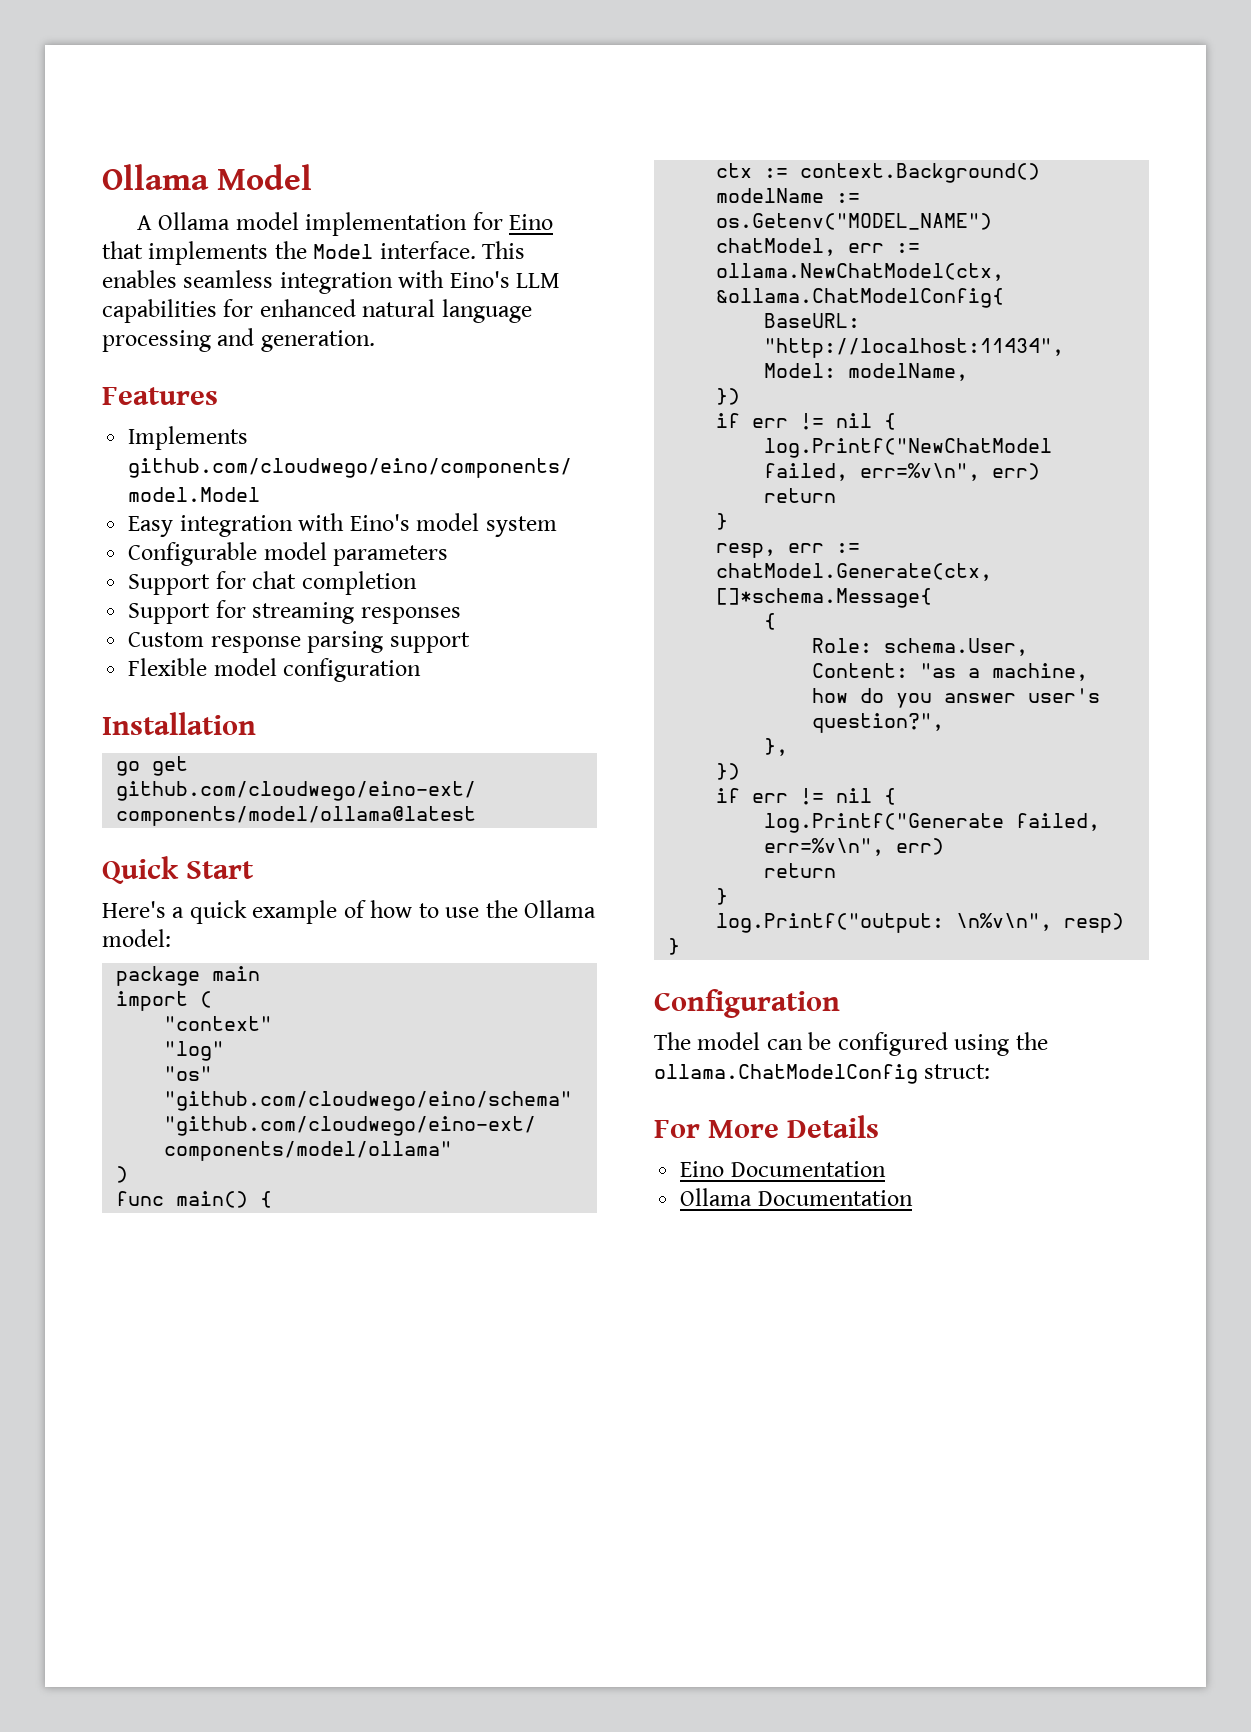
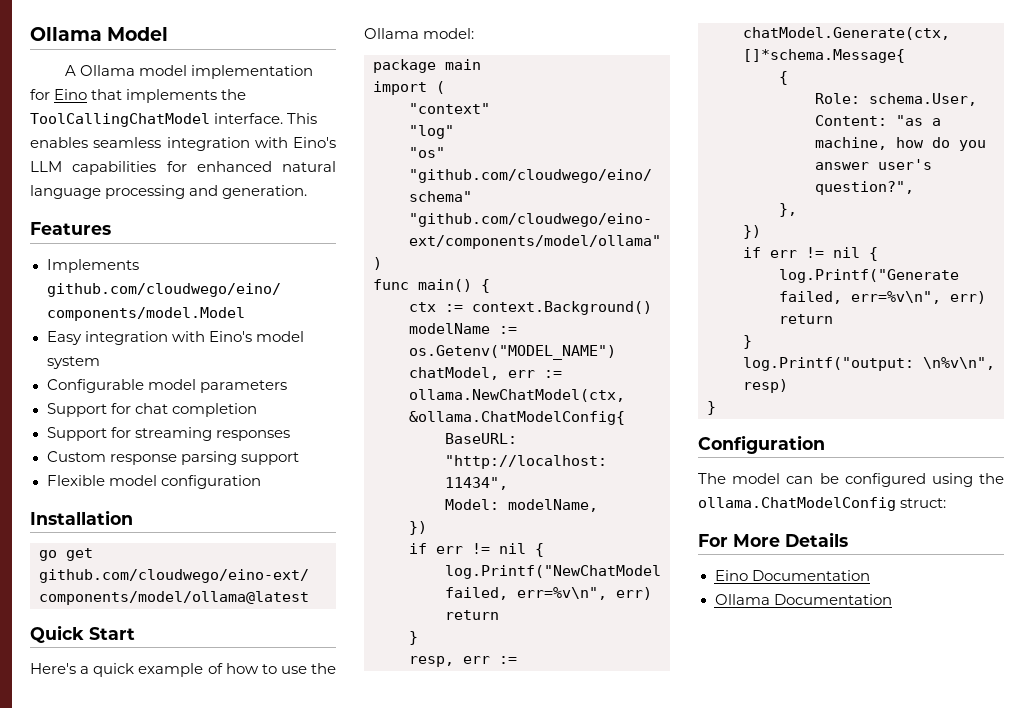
- A Ollama model implementation for Eino that implements the Model interface.
+ A Ollama model implementation for Eino that implements the ToolCallingChatModel interface.

